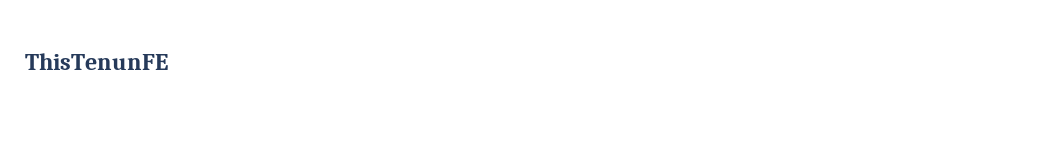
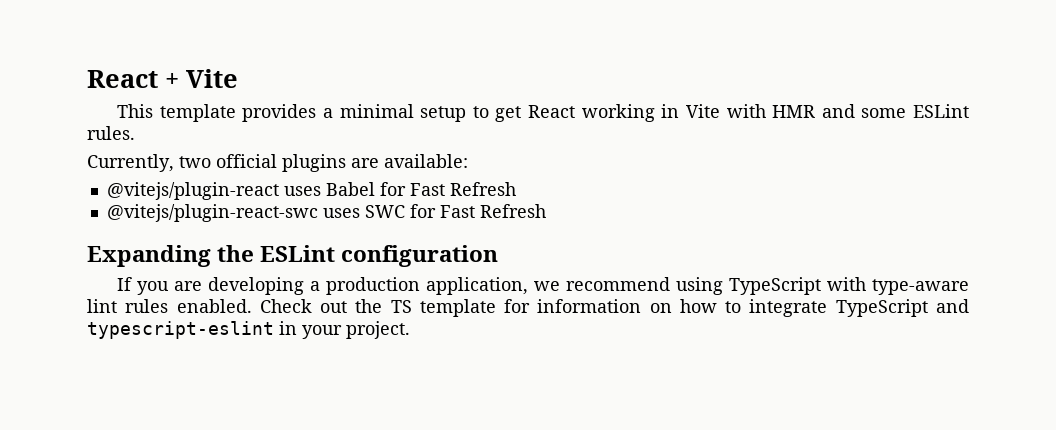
- ThisTenunFE
+ React + Vite
+ This template provides a minimal setup to get React working in Vite with HMR and some ESLint rules.
+ Currently, two official plugins are available:
+ @vitejs/plugin-react uses Babel for Fast Refresh
+ @vitejs/plugin-react-swc uses SWC for Fast Refresh
+ Expanding the ESLint configuration
+ If you are developing a production application, we recommend using TypeScript with type-aware lint rules enabled. Check out the TS template for information on how to integrate TypeScript and typescript-eslint in your project.

